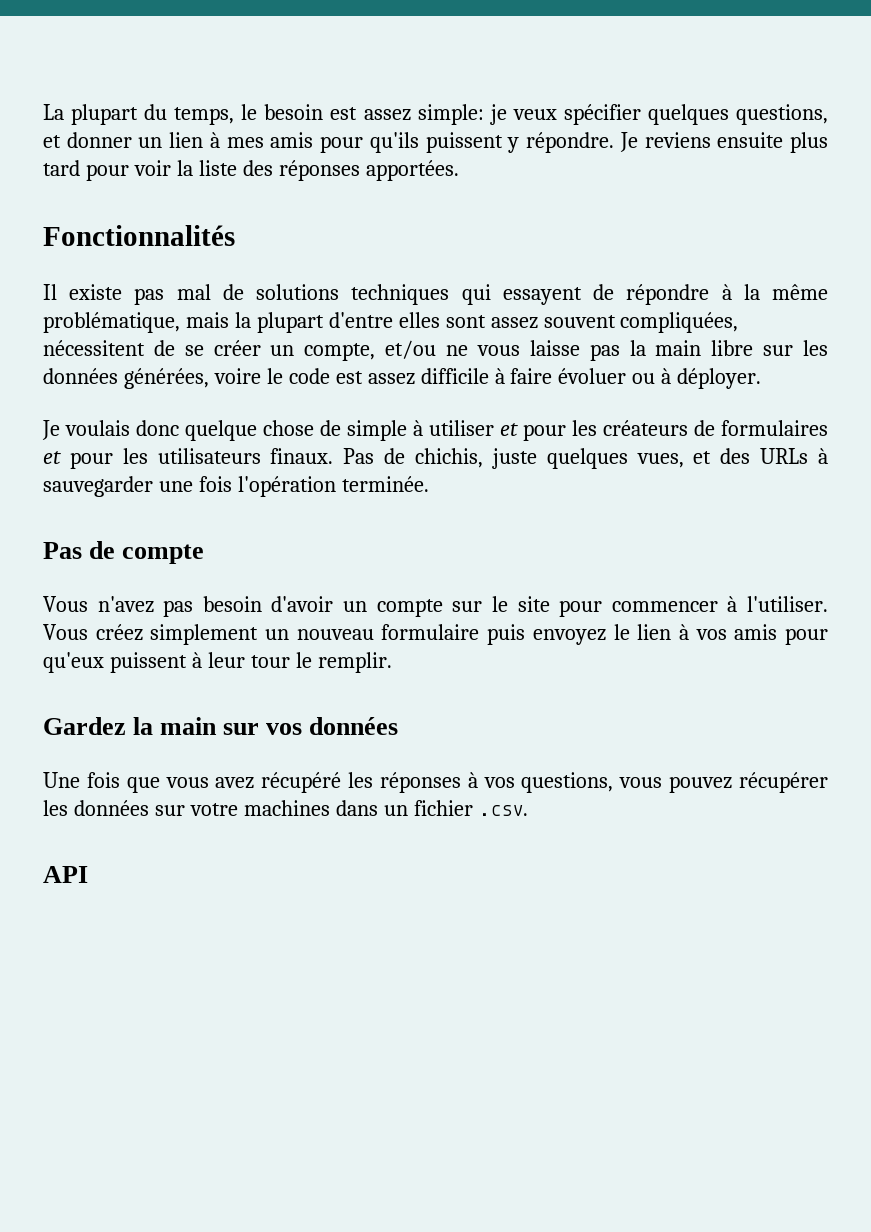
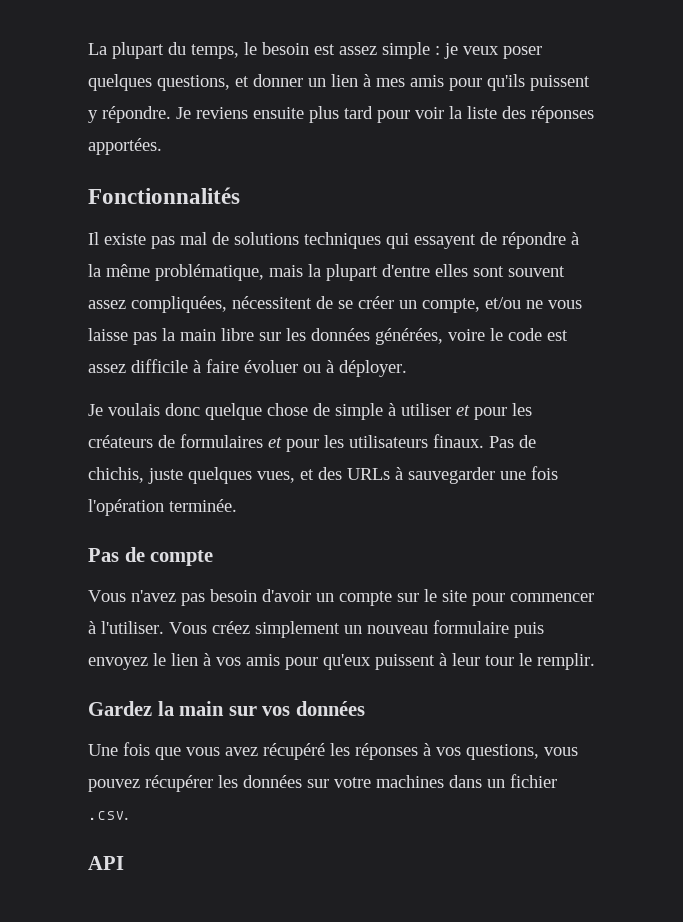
- La plupart du temps, le besoin est assez simple: je veux spécifier quelques questions, et donner un lien à mes amis pour qu'ils puissent y répondre.
+ La plupart du temps, le besoin est assez simple : je veux poser quelques questions, et donner un lien à mes amis pour qu'ils puissent y répondre.
- Il existe pas mal de solutions techniques qui essayent de répondre à la même problématique, mais la plupart d'entre elles sont assez souvent compliquées, nécessitent de se créer un compte, et/ou ne vous laisse pas la main libre sur les données générées, voire le code est assez difficile à faire évoluer ou à déployer.
+ Il existe pas mal de solutions techniques qui essayent de répondre à la même problématique, mais la plupart d'entre elles sont souvent assez compliquées, nécessitent de se créer un compte, et/ou ne vous laisse pas la main libre sur les données générées, voire le code est assez difficile à faire évoluer ou à déployer.

